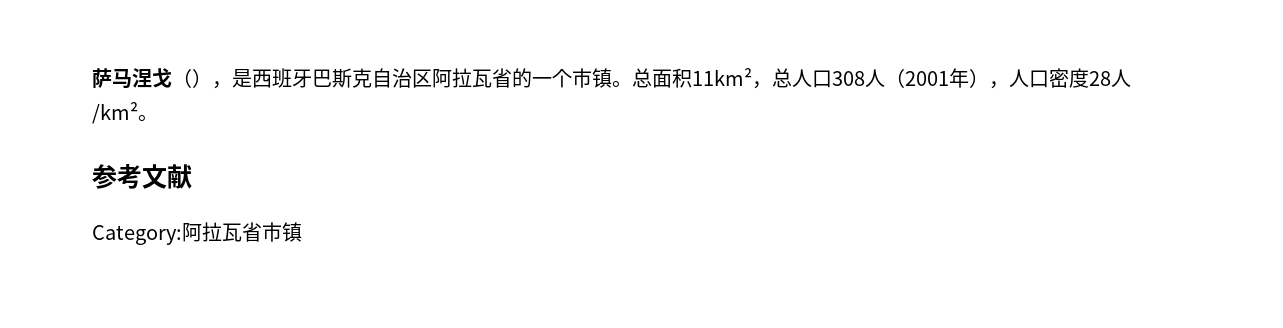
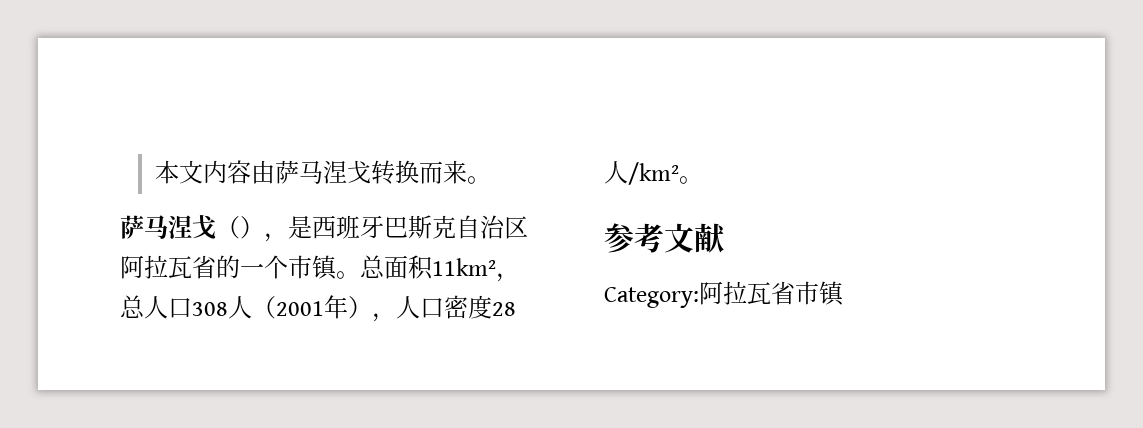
+ 本文内容由萨马涅戈转换而来。

